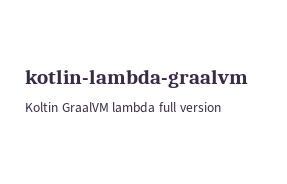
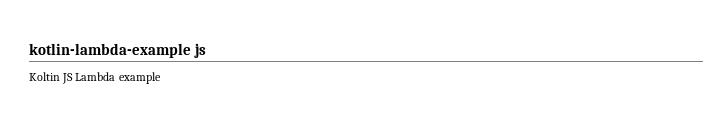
- kotlin-lambda-graalvm
+ kotlin-lambda-example js
- Koltin GraalVM lambda full version
+ Koltin JS Lambda example

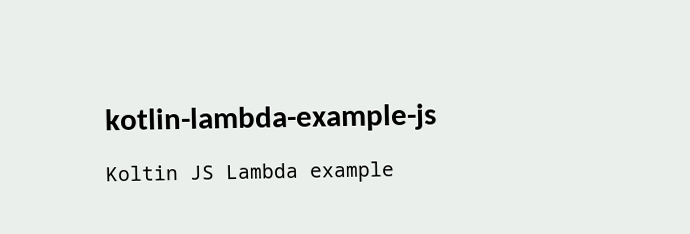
- kotlin-lambda-example js
+ kotlin-lambda-example-js

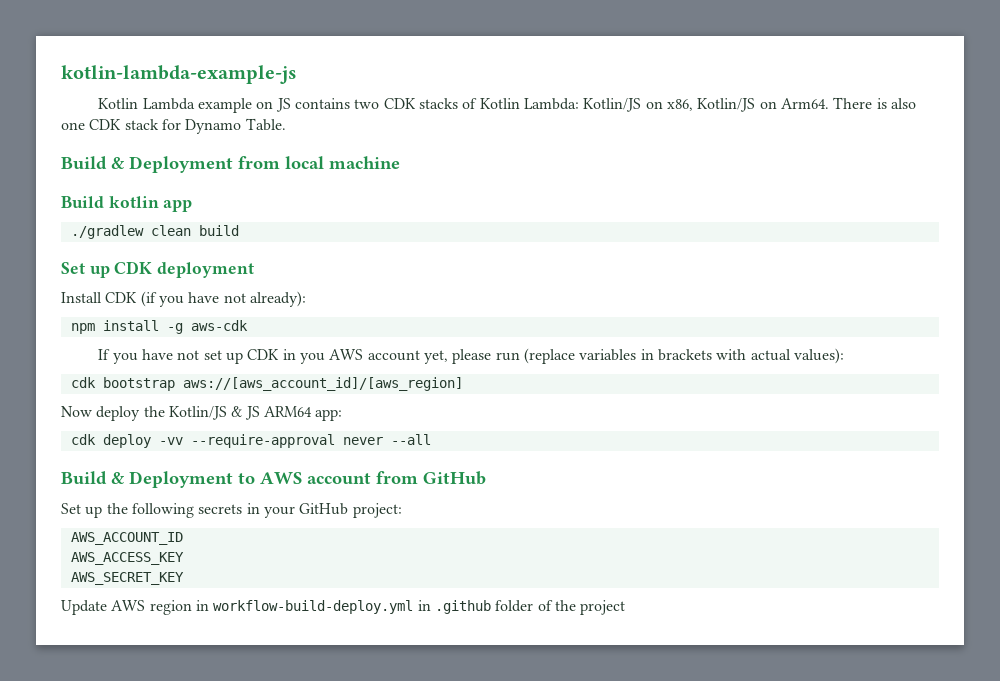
- Koltin JS Lambda example
+ Kotlin Lambda example on JS contains two CDK stacks of Kotlin Lambda: Kotlin/JS on x86, Kotlin/JS on Arm64. There is also one CDK stack for Dynamo Table.
+ Build & Deployment from local machine
+ Build kotlin app
+ ./gradlew clean build
+ Set up CDK deployment
+ Install CDK (if you have not already):
+ npm install -g aws-cdk
+ If you have not set up CDK in you AWS account yet, please run (replace variables in brackets with actual values):
+ cdk bootstrap aws://[aws_account_id]/[aws_region]
+ Now deploy the Kotlin/JS & JS ARM64 app:
+ cdk deploy -vv --require-approval never --all
+ Build & Deployment to AWS account from GitHub
+ Set up the following secrets in your GitHub project:
+ AWS_ACCOUNT_ID
+ AWS_ACCESS_KEY
+ AWS_SECRET_KEY
+ Update AWS region in workflow-build-deploy.yml in .github folder of the project

